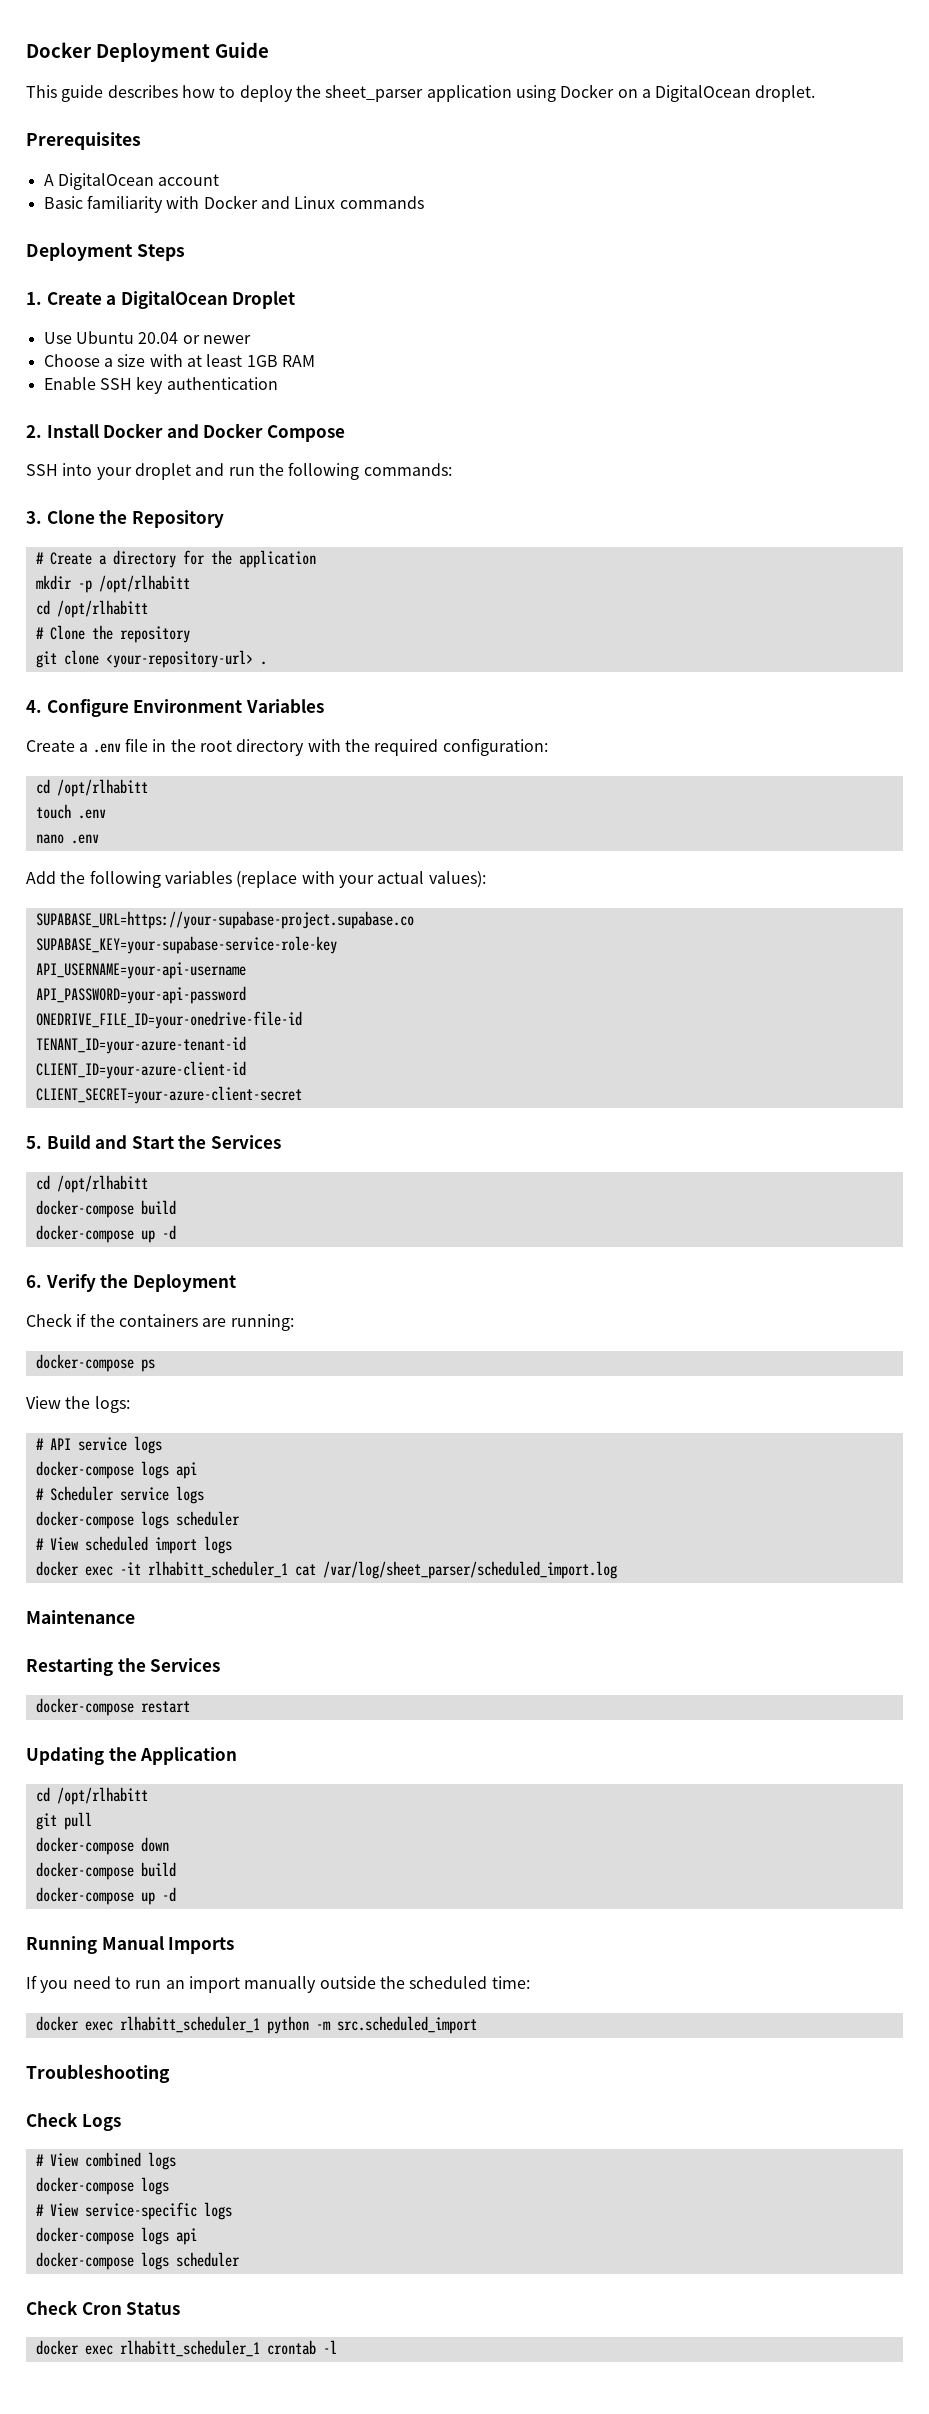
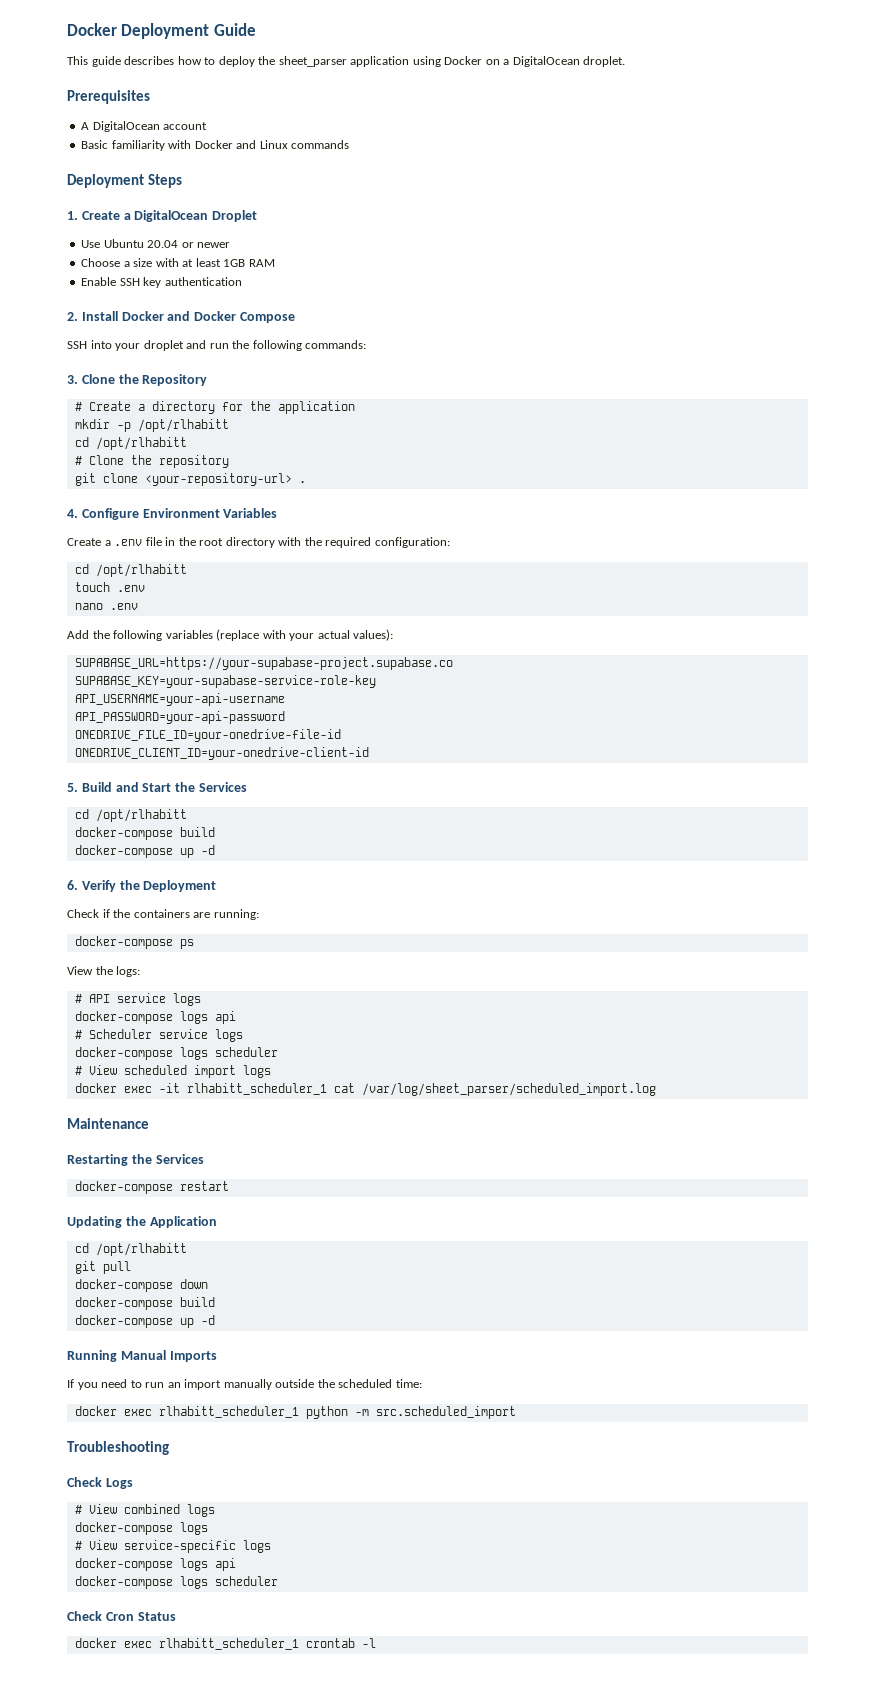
- TENANT_ID=your-azure-tenant-id
- CLIENT_ID=your-azure-client-id
- CLIENT_SECRET=your-azure-client-secret
+ ONEDRIVE_CLIENT_ID=your-onedrive-client-id

